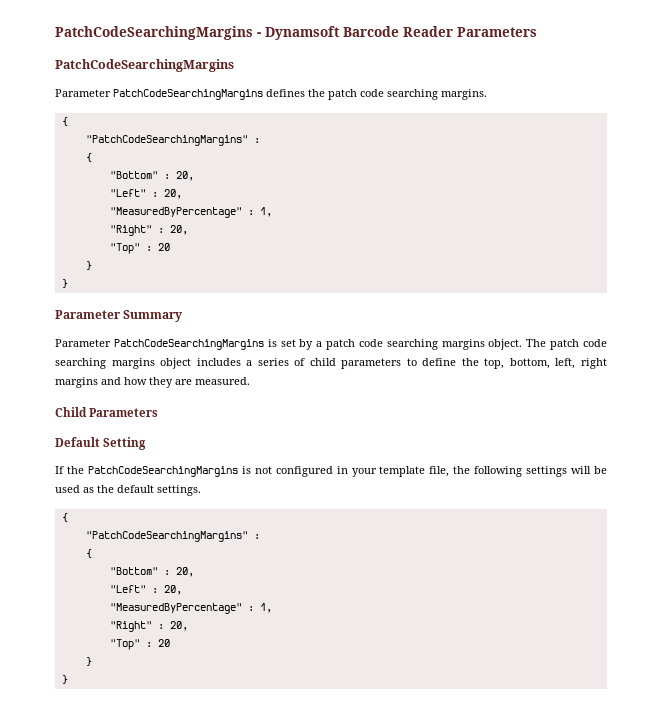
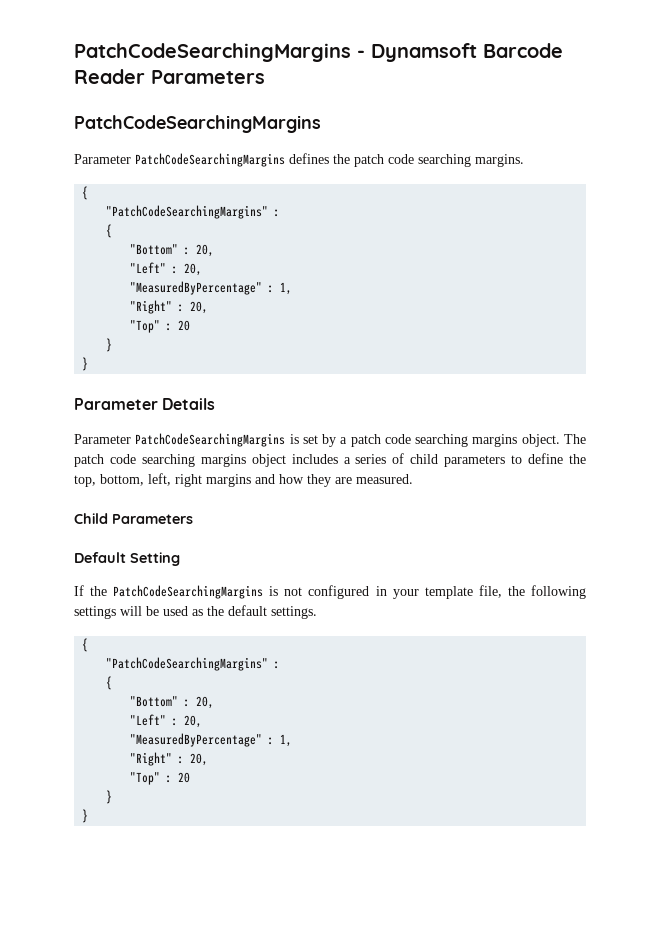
- Parameter Summary
+ Parameter Details

